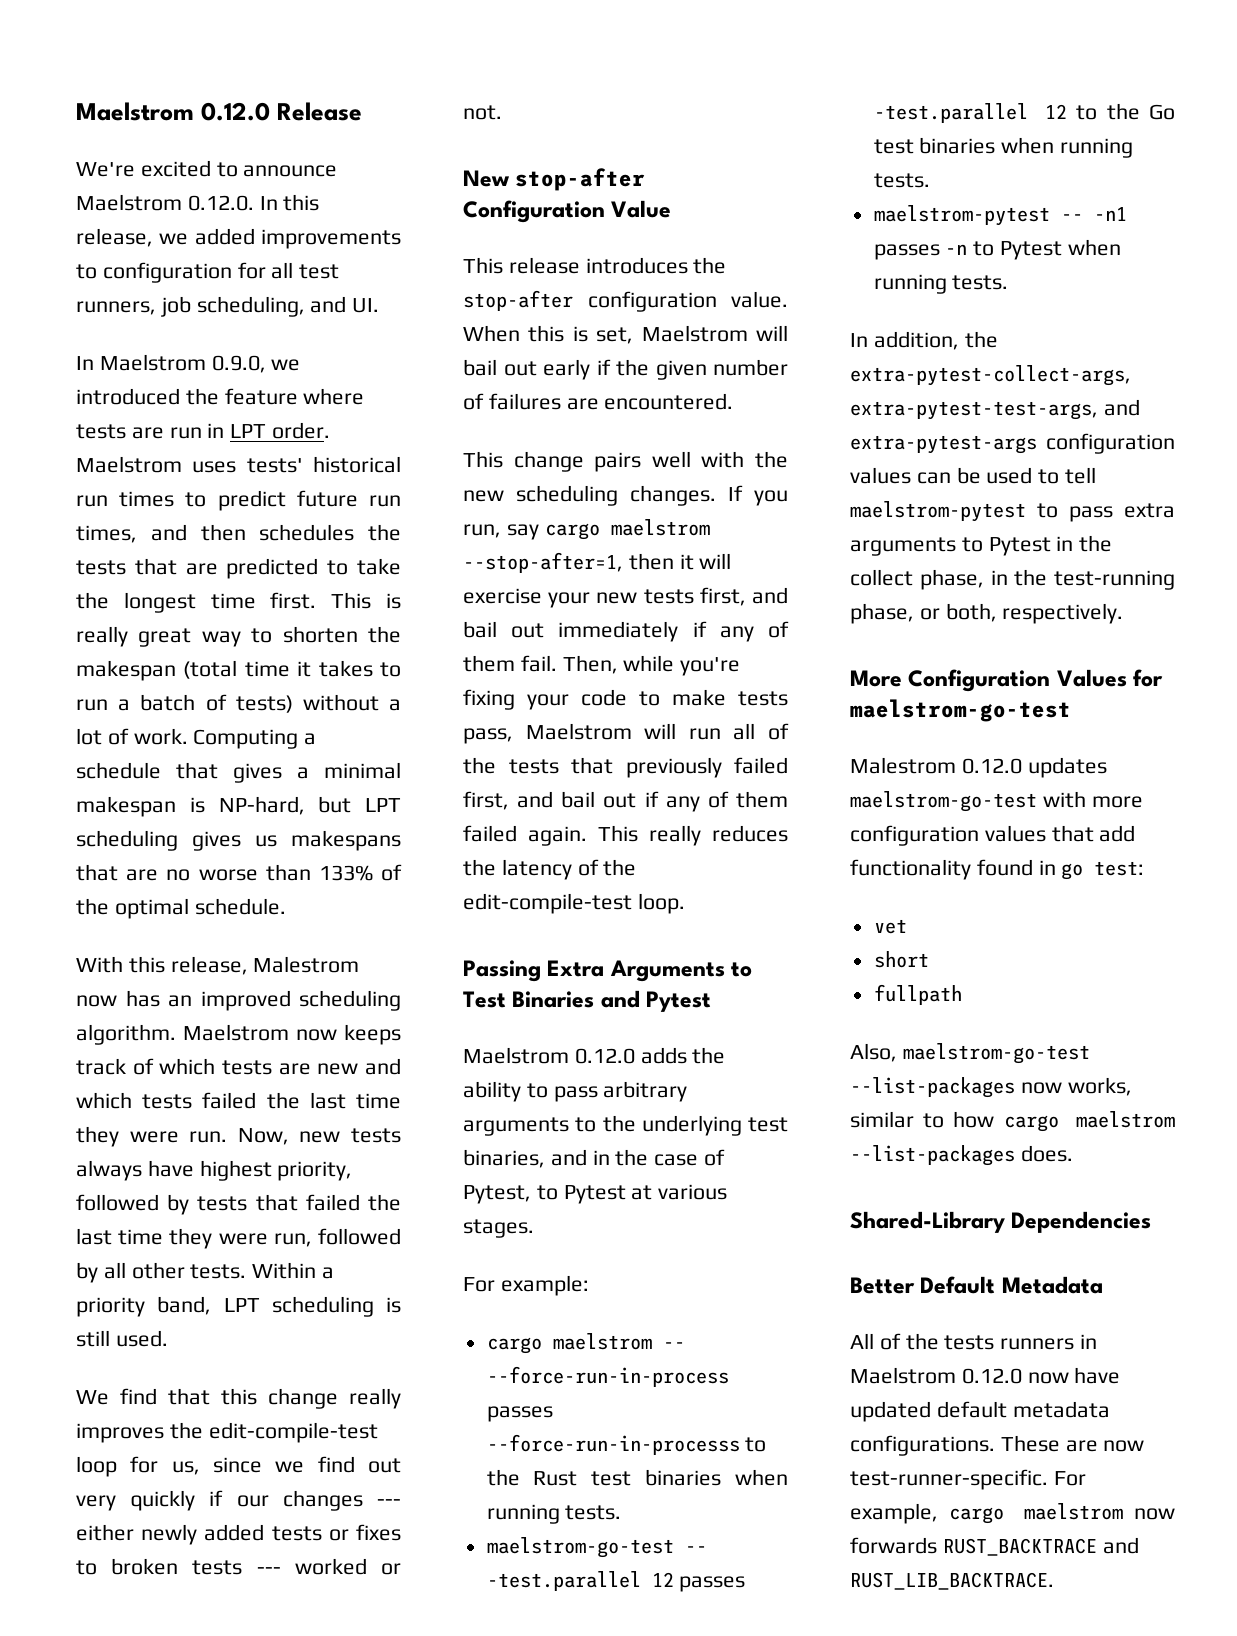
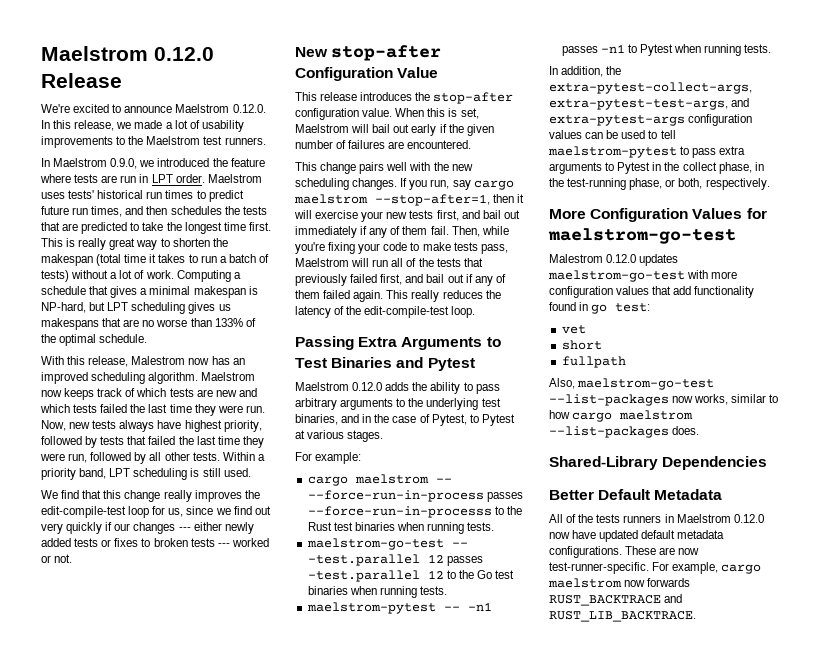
- We're excited to announce Maelstrom 0.12.0. In this release, we added improvements to configuration for all test runners, job scheduling, and UI.
+ We're excited to announce Maelstrom 0.12.0. In this release, we made a lot of usability improvements to the Maelstrom test runners.
- maelstrom-pytest -- -n1 passes -n to Pytest when running tests.
+ maelstrom-pytest -- -n1 passes -n1 to Pytest when running tests.

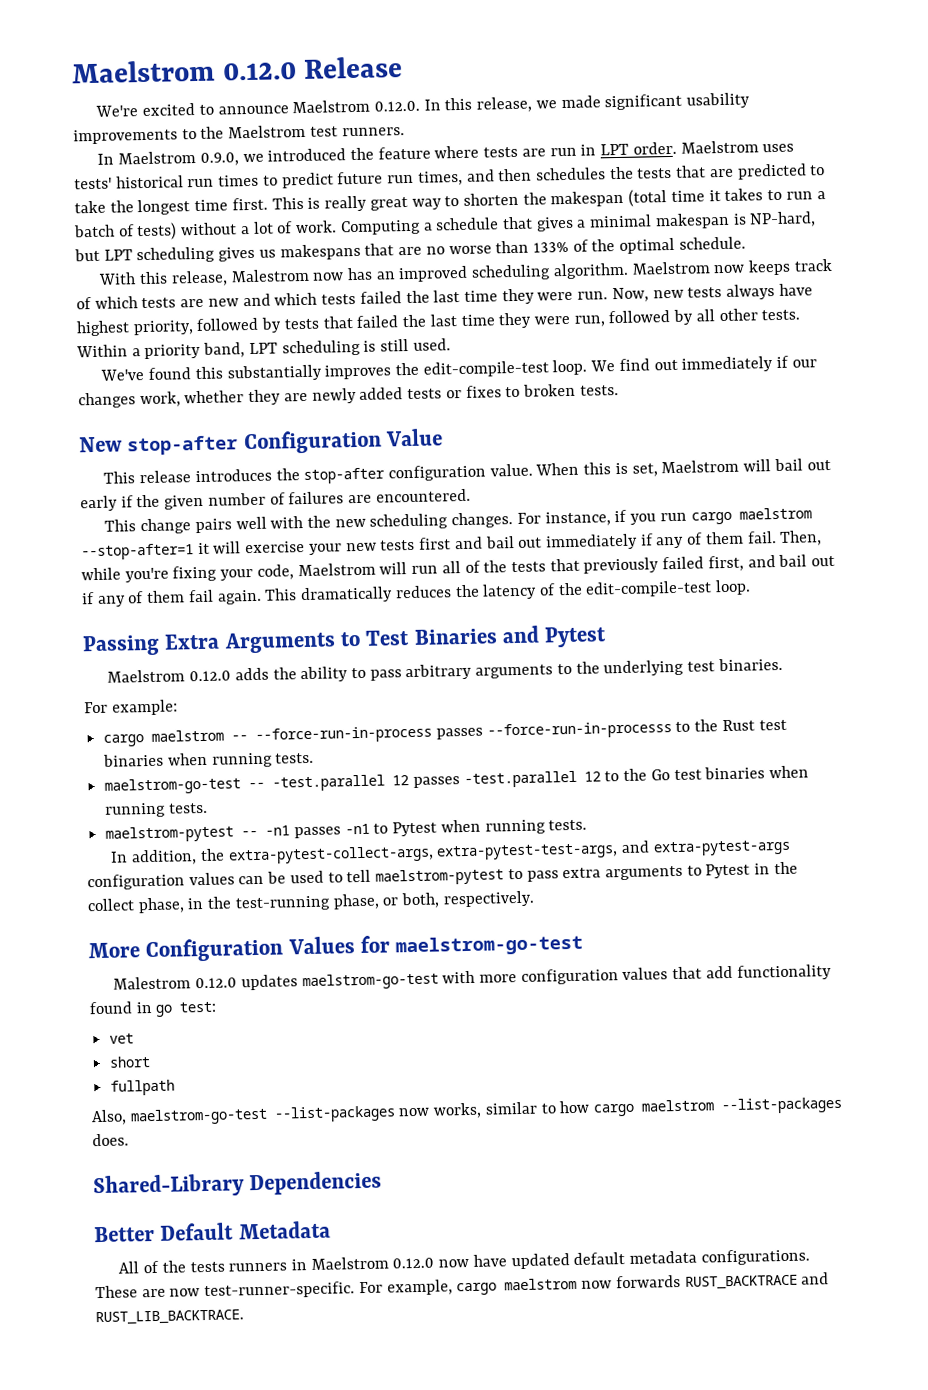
- We're excited to announce Maelstrom 0.12.0. In this release, we made a lot of usability improvements to the Maelstrom test runners.
+ We're excited to announce Maelstrom 0.12.0. In this release, we made significant usability improvements to the Maelstrom test runners.
- We find that this change really improves the edit-compile-test loop for us, since we find out very quickly if our changes --- either newly added tests or fixes to broken tests --- worked or not.
+ We've found this substantially improves the edit-compile-test loop. We find out immediately if our changes work, whether they are newly added tests or fixes to broken tests.
- If you run, say cargo maelstrom --stop-after=1, then it will exercise your new tests first, and bail out immediately if any of them fail.
+ For instance, if you run cargo maelstrom --stop-after=1 it will exercise your new tests first and bail out immediately if any of them fail.
- Then, while you're fixing your code to make tests pass, Maelstrom will run all of the tests that previously failed first, and bail out if any of them failed again.
+ Then, while you're fixing your code, Maelstrom will run all of the tests that previously failed first, and bail out if any of them fail again.
- This really reduces the latency of the edit-compile-test loop.
+ This dramatically reduces the latency of the edit-compile-test loop.
- Maelstrom 0.12.0 adds the ability to pass arbitrary arguments to the underlying test binaries, and in the case of Pytest, to Pytest at various stages.
+ Maelstrom 0.12.0 adds the ability to pass arbitrary arguments to the underlying test binaries.

